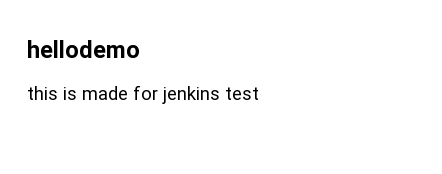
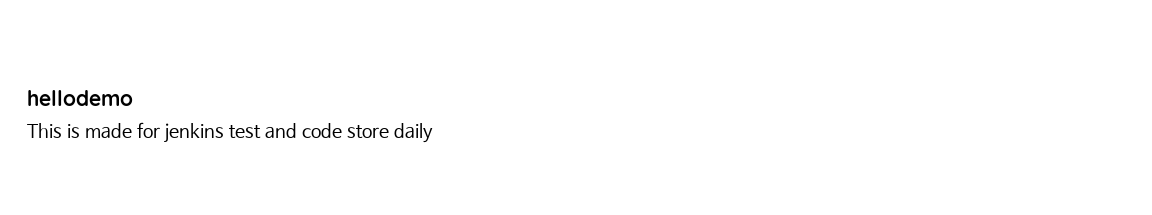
- this is made for jenkins test
+ This is made for jenkins test and code store daily

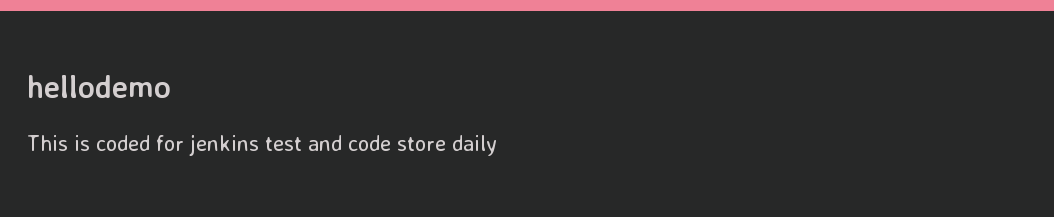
- This is made for jenkins test and code store daily
+ This is coded for jenkins test and code store daily

